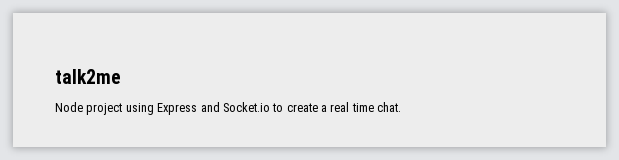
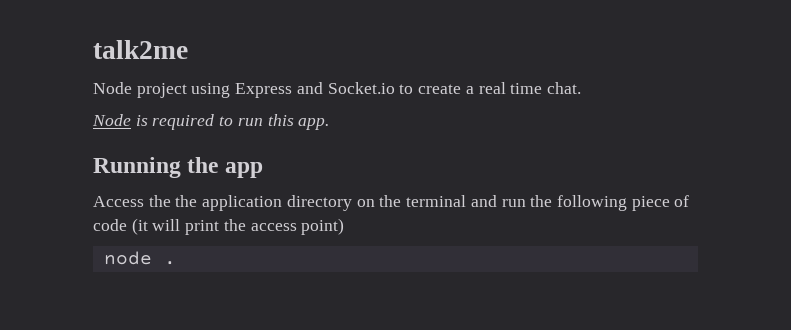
+ Node is required to run this app.
+ Running the app
+ Access the the application directory on the terminal and run the following piece of code (it will print the access point)
+ node .

